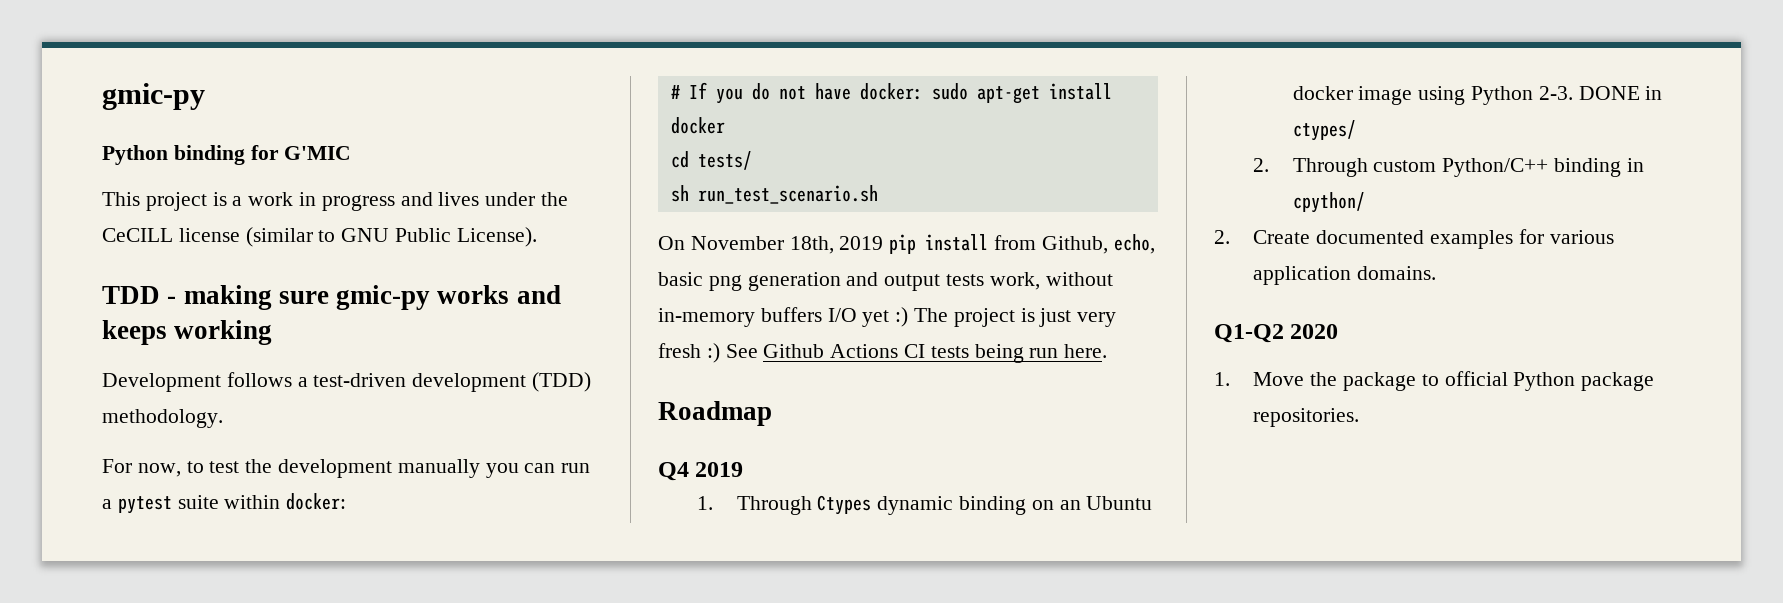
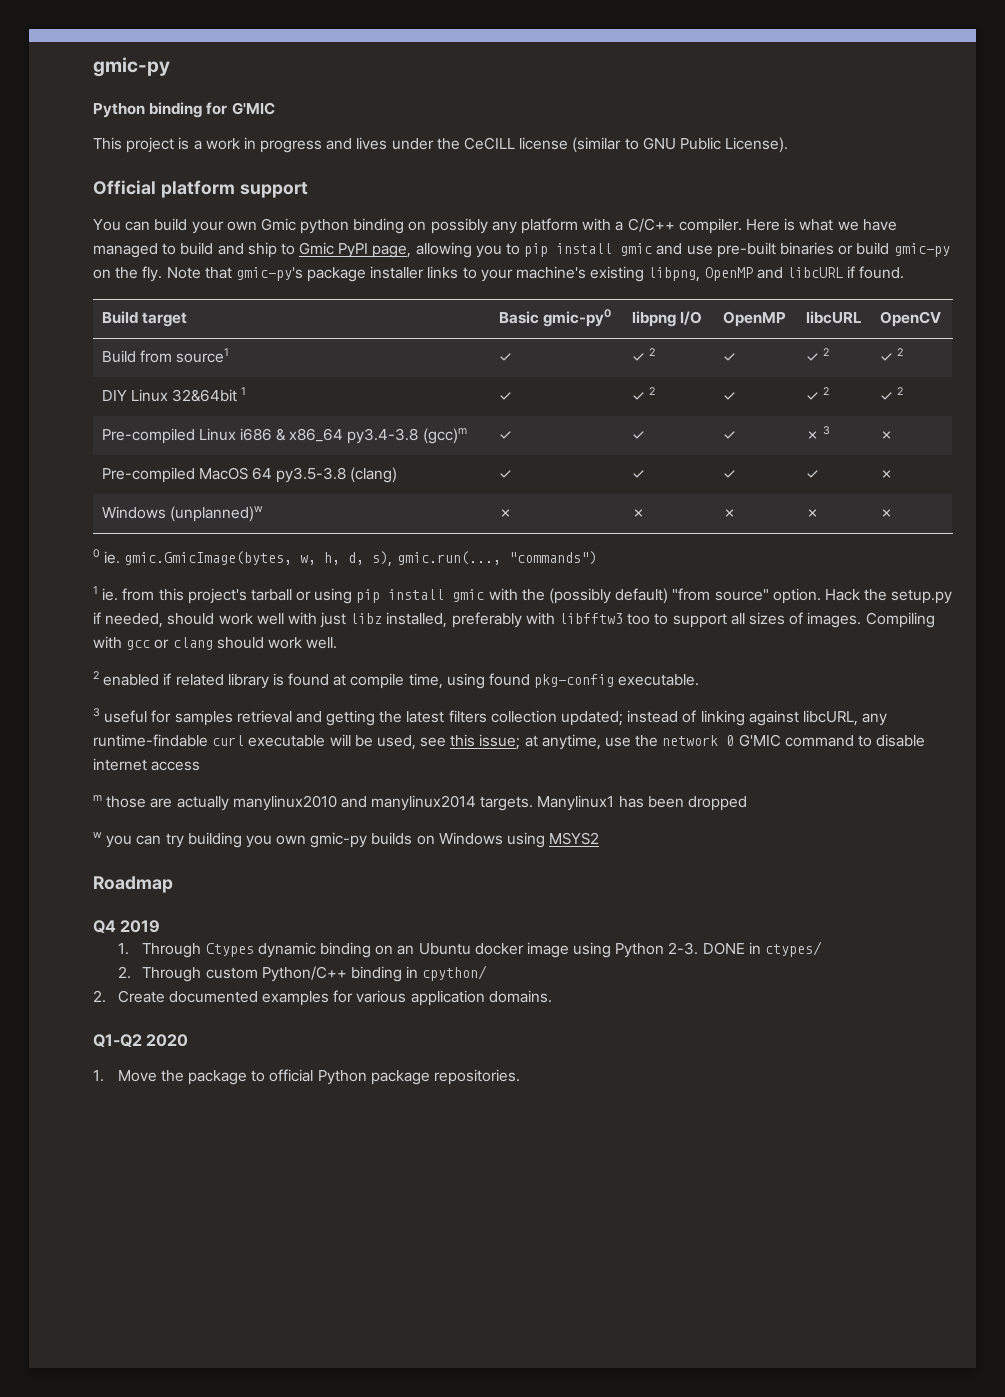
- TDD - making sure gmic-py works and keeps working
- Development follows a test-driven development (TDD) methodology.
- For now, to test the development manually you can run a pytest suite within docker:
- # If you do not have docker: sudo apt-get install docker
- cd tests/
- sh run_test_scenario.sh
- On November 18th, 2019 pip install from Github, echo, basic png generation and output tests work, without in-memory buffers I/O yet :) The project is just very fresh :) See Github Actions CI tests being run here.
+ Official platform support
+ You can build your own Gmic python binding on possibly any platform with a C/C++ compiler. Here is what we have managed to build and ship to Gmic PyPI page, allowing you to pip install gmic and use pre-built binaries or build gmic-py on the fly. Note that gmic-py's package installer links to your machine's existing libpng, OpenMP and libcURL if found.
+ Build target | Basic gmic-py0 | libpng I/O | OpenMP | libcURL | OpenCV
+ Build from source1 | ✓ | ✓ 2 | ✓ | ✓ 2 | ✓ 2
+ DIY Linux 32&64bit 1 | ✓ | ✓ 2 | ✓ | ✓ 2 | ✓ 2
+ Pre-compiled Linux i686 & x86_64 py3.4-3.8 (gcc)m | ✓ | ✓ | ✓ | ✗ 3 | ✗
+ Pre-compiled MacOS 64 py3.5-3.8 (clang) | ✓ | ✓ | ✓ | ✓ | ✗
+ Windows (unplanned)w | ✗ | ✗ | ✗ | ✗ | ✗
+ 0 ie. gmic.GmicImage(bytes, w, h, d, s), gmic.run(..., "commands")
+ 1 ie. from this project's tarball or using pip install gmic with the (possibly default) "from source" option. Hack the setup.py if needed, should work well with just libz installed, preferably with libfftw3 too to support all sizes of images. Compiling with gcc or clang should work well.
+ 2 enabled if related library is found at compile time, using found pkg-config executable.
+ 3 useful for samples retrieval and getting the latest filters collection updated; instead of linking against libcURL, any runtime-findable curl executable will be used, see this issue; at anytime, use the network 0 G'MIC command to disable internet access
+ m those are actually manylinux2010 and manylinux2014 targets. Manylinux1 has been dropped
+ w you can try building you own gmic-py builds on Windows using MSYS2

